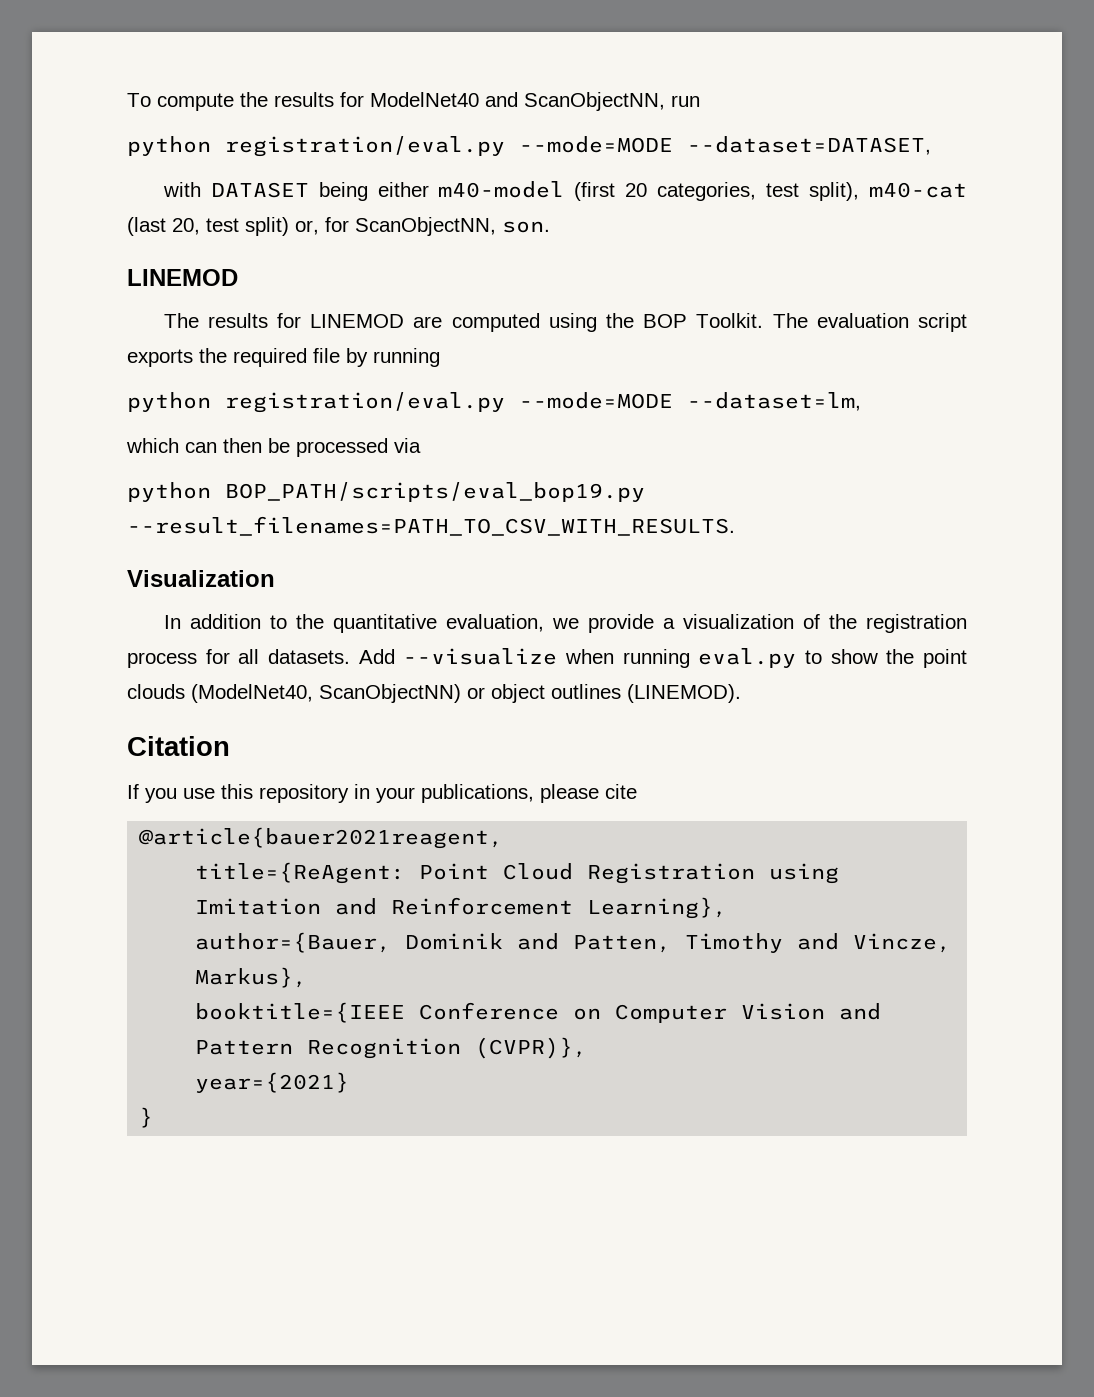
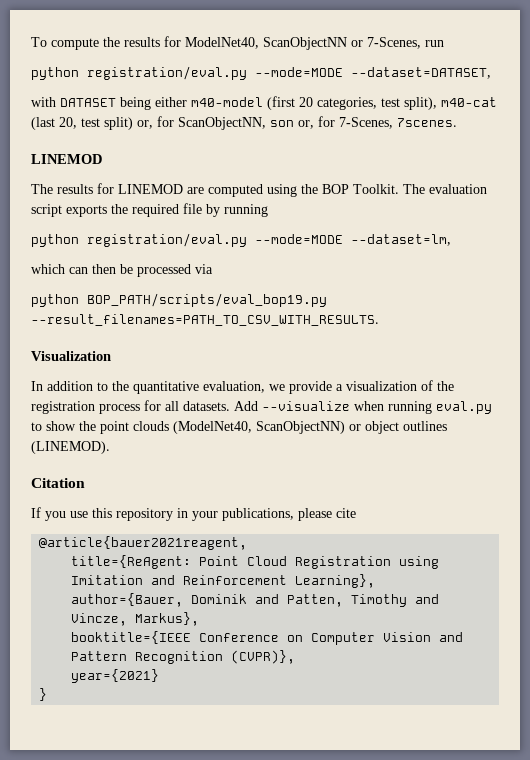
- To compute the results for ModelNet40 and ScanObjectNN, run
+ To compute the results for ModelNet40, ScanObjectNN or 7-Scenes, run
- with DATASET being either m40-model (first 20 categories, test split), m40-cat (last 20, test split) or, for ScanObjectNN, son.
+ with DATASET being either m40-model (first 20 categories, test split), m40-cat (last 20, test split) or, for ScanObjectNN, son or, for 7-Scenes, 7scenes.

